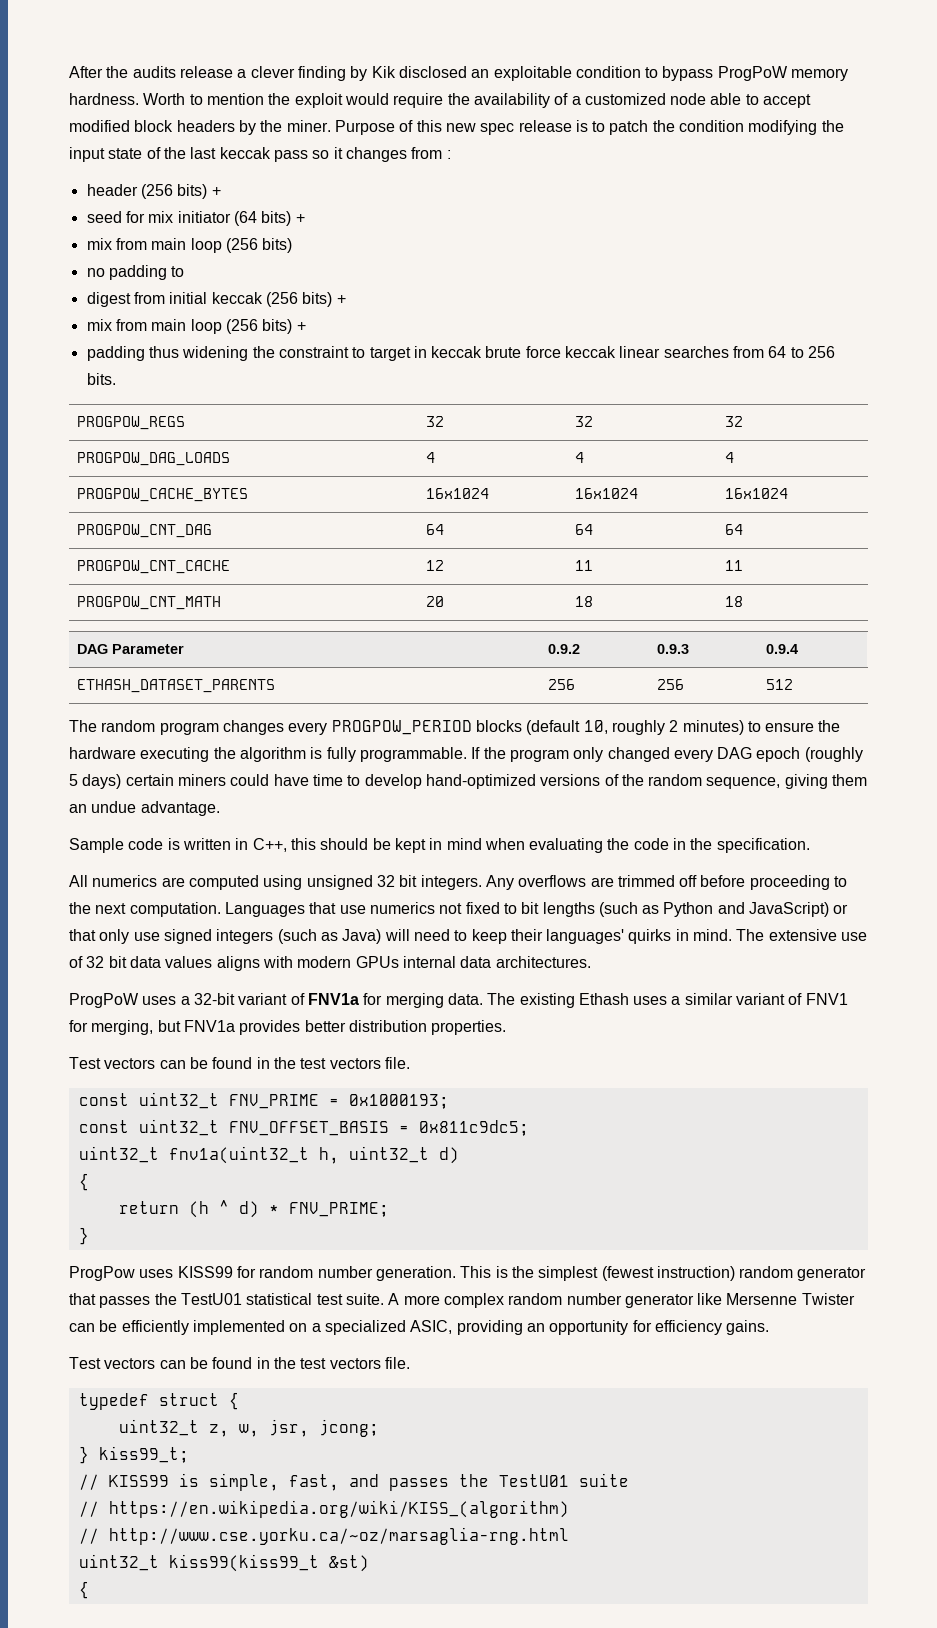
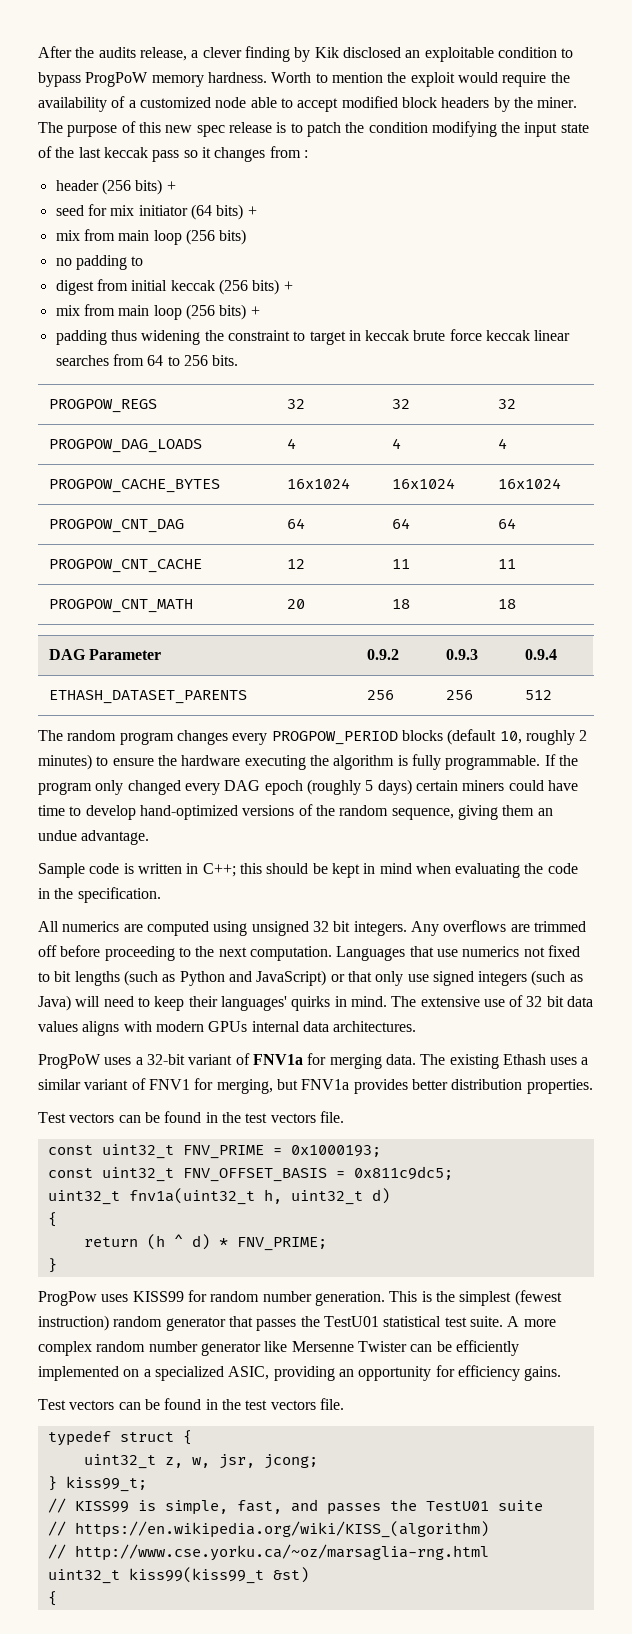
- After the audits release a clever finding by Kik disclosed an exploitable condition to bypass ProgPoW memory hardness.
+ After the audits release, a clever finding by Kik disclosed an exploitable condition to bypass ProgPoW memory hardness.
- Purpose of this new spec release is to patch the condition modifying the input state of the last keccak pass so it changes from :
+ The purpose of this new spec release is to patch the condition modifying the input state of the last keccak pass so it changes from :
- Sample code is written in C++, this should be kept in mind when evaluating the code in the specification.
+ Sample code is written in C++; this should be kept in mind when evaluating the code in the specification.

